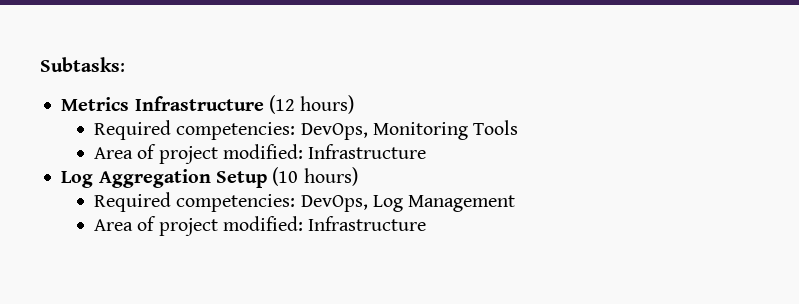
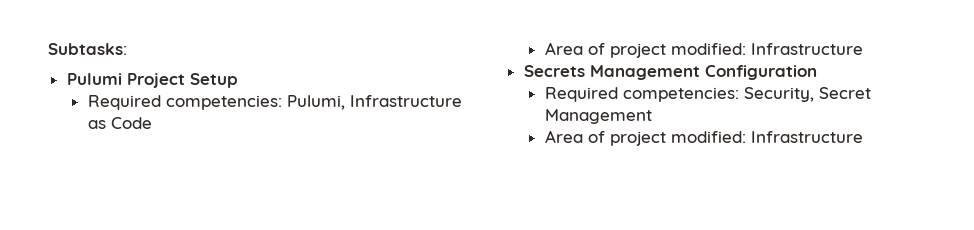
- Metrics Infrastructure (12 hours)
- Required competencies: DevOps, Monitoring Tools
+ Pulumi Project Setup
+ Required competencies: Pulumi, Infrastructure as Code
- Log Aggregation Setup (10 hours)
- Required competencies: DevOps, Log Management
+ Secrets Management Configuration
+ Required competencies: Security, Secret Management

